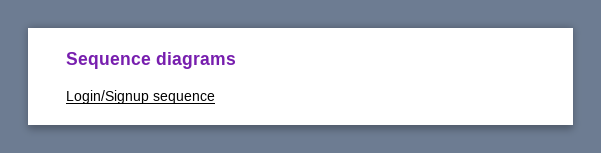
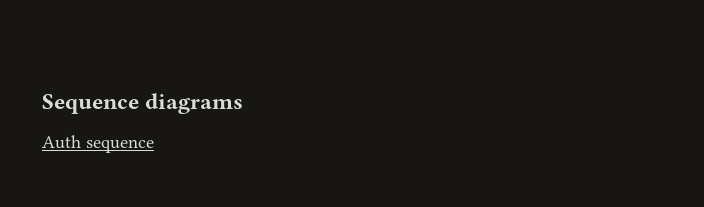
- Login/Signup sequence
+ Auth sequence

